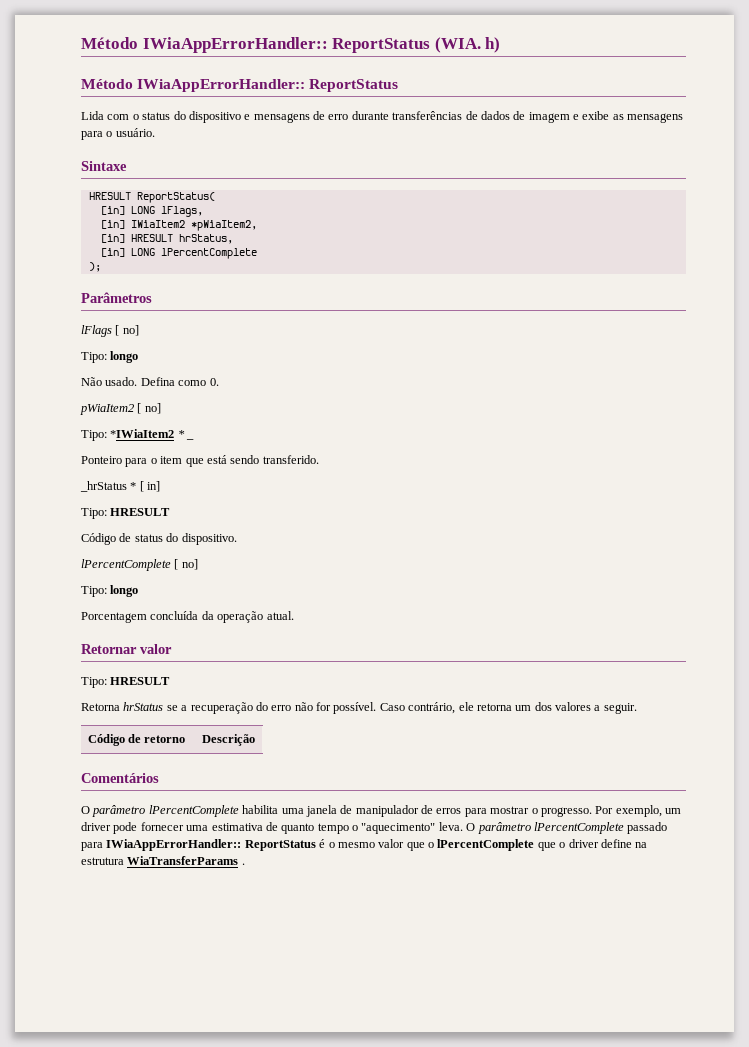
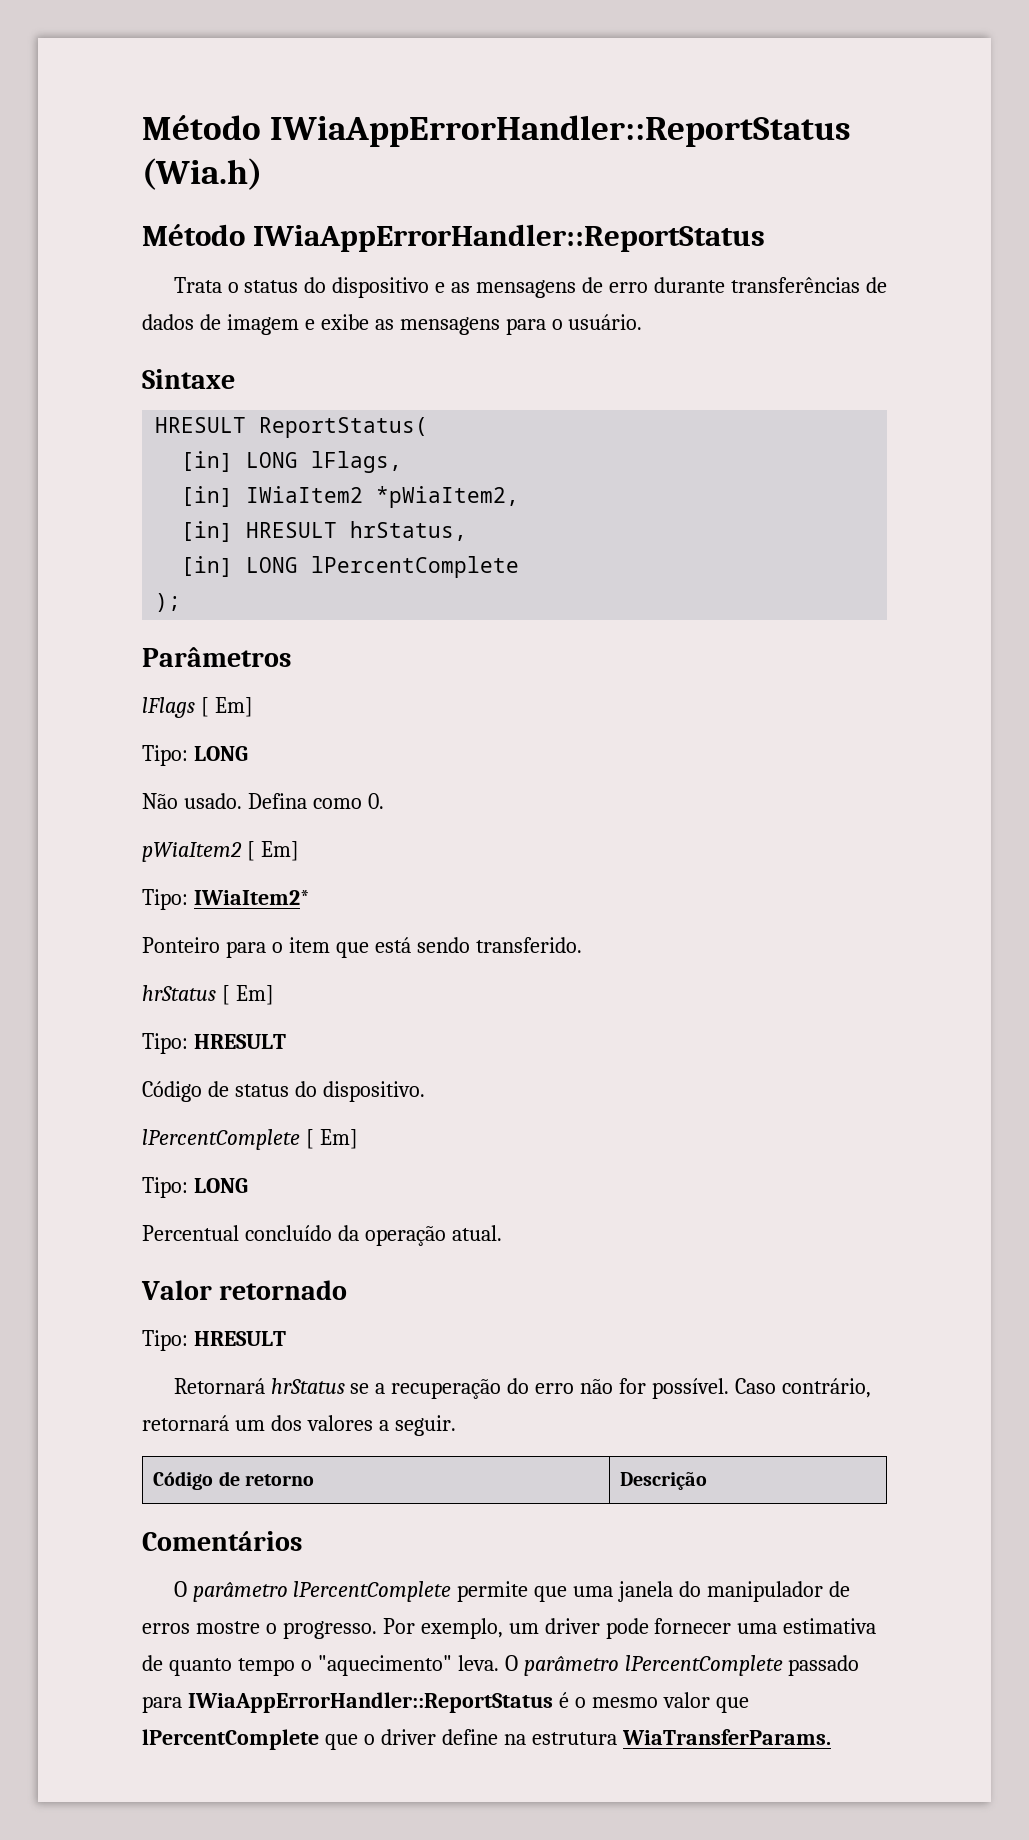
- Método IWiaAppErrorHandler:: ReportStatus (WIA. h)
- Método IWiaAppErrorHandler:: ReportStatus
- Lida com o status do dispositivo e mensagens de erro durante transferências de dados de imagem e exibe as mensagens para o usuário.
+ Método IWiaAppErrorHandler::ReportStatus (Wia.h)
+ Método IWiaAppErrorHandler::ReportStatus
+ Trata o status do dispositivo e as mensagens de erro durante transferências de dados de imagem e exibe as mensagens para o usuário.
- lFlags [ no]
- Tipo: longo
+ lFlags [ Em]
+ Tipo: LONG
- pWiaItem2 [ no]
- Tipo: *IWiaItem2 * _
+ pWiaItem2 [ Em]
+ Tipo: IWiaItem2*
- _hrStatus * [ in]
+ hrStatus [ Em]
- lPercentComplete [ no]
- Tipo: longo
- Porcentagem concluída da operação atual.
+ lPercentComplete [ Em]
+ Tipo: LONG
+ Percentual concluído da operação atual.
- Retornar valor
+ Valor retornado
  Tipo: HRESULT
- Retorna hrStatus se a recuperação do erro não for possível.
+ Retornará hrStatus se a recuperação do erro não for possível.
- Caso contrário, ele retorna um dos valores a seguir.
+ Caso contrário, retornará um dos valores a seguir.
- O parâmetro lPercentComplete habilita uma janela de manipulador de erros para mostrar o progresso.
+ O parâmetro lPercentComplete permite que uma janela do manipulador de erros mostre o progresso.
- O parâmetro lPercentComplete passado para IWiaAppErrorHandler:: ReportStatus é o mesmo valor que o lPercentComplete que o driver define na estrutura WiaTransferParams .
+ O parâmetro lPercentComplete passado para IWiaAppErrorHandler::ReportStatus é o mesmo valor que lPercentComplete que o driver define na estrutura WiaTransferParams.

